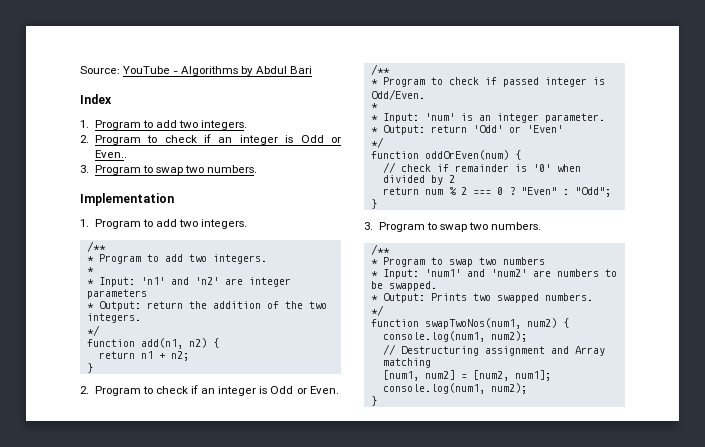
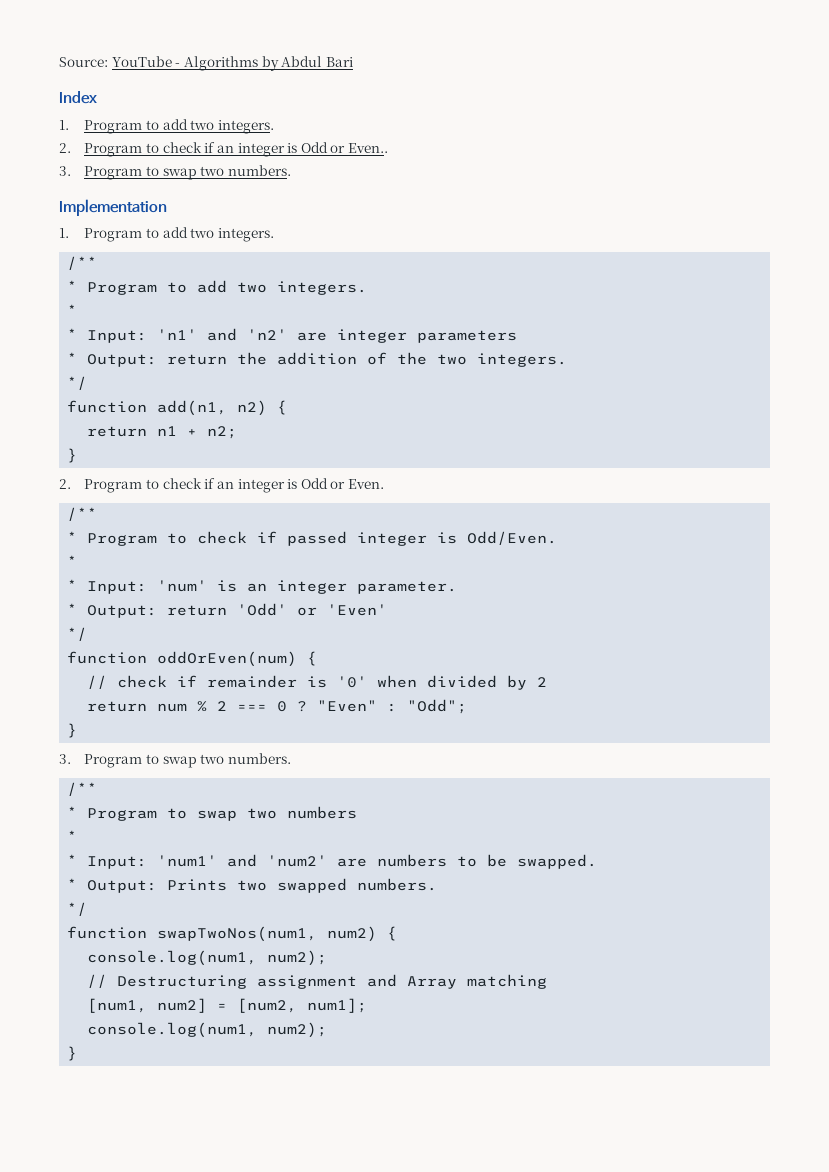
  * Program to swap two numbers
+ *

